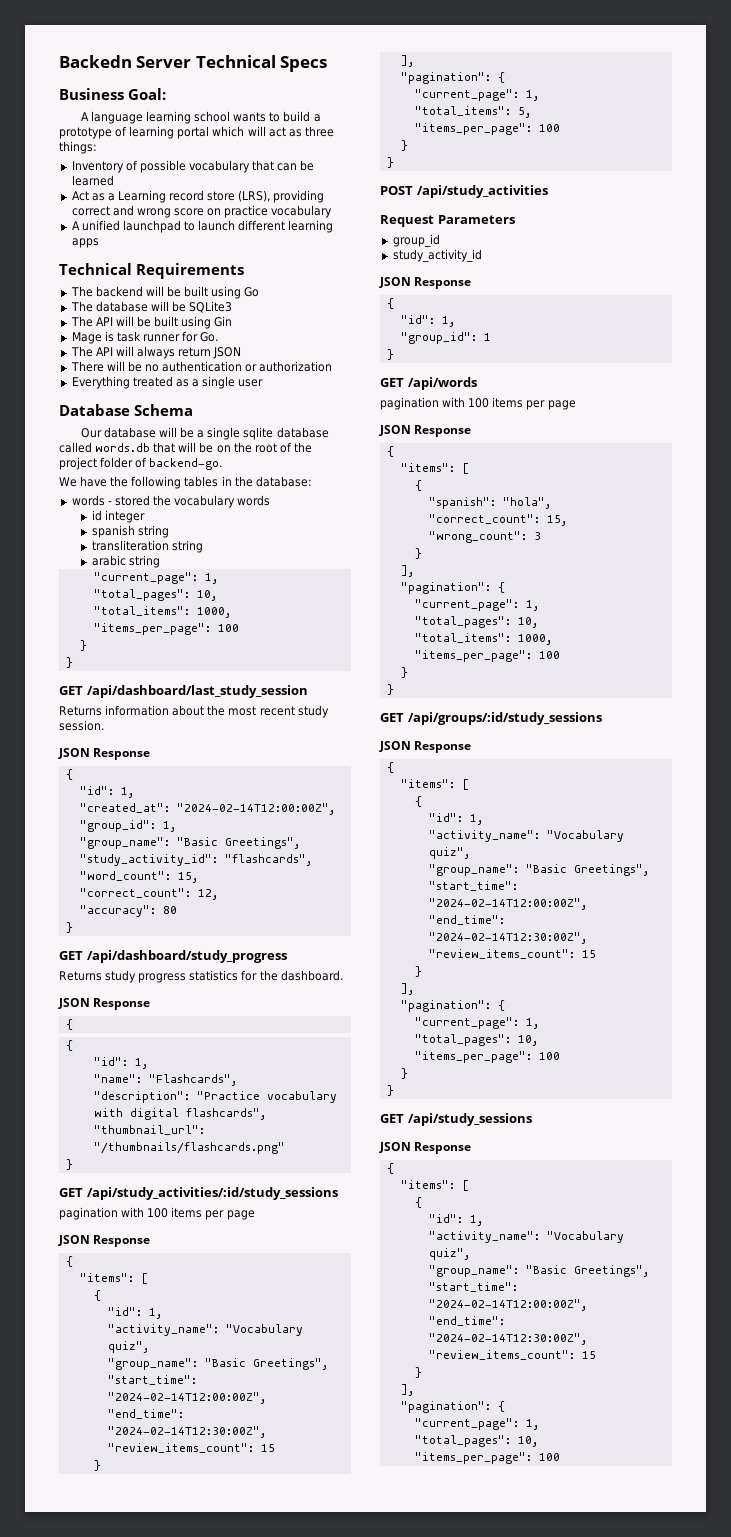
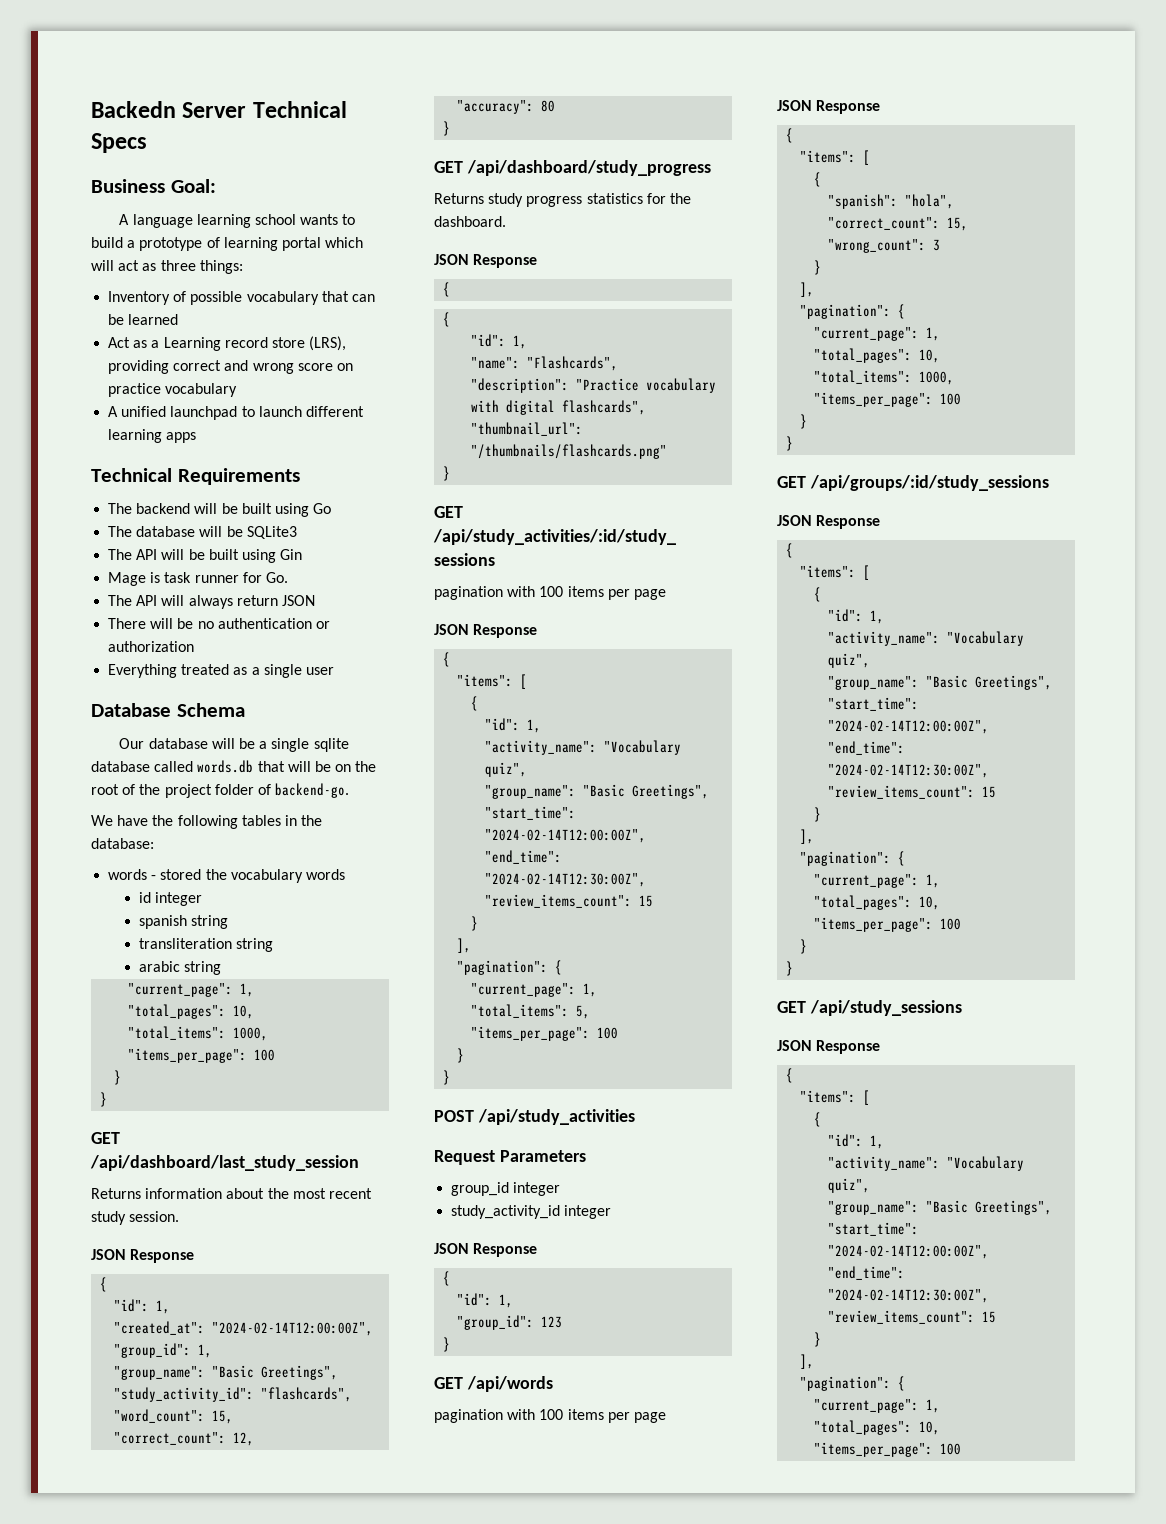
- group_id
+ group_id integer
- study_activity_id
+ study_activity_id integer
- "group_id": 1
+ "group_id": 123

